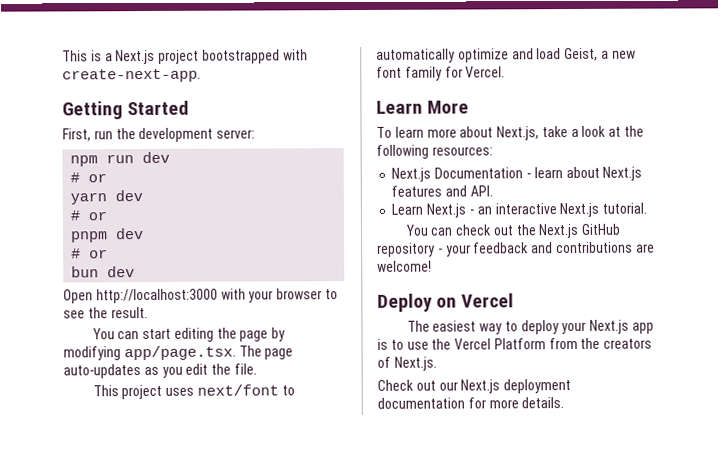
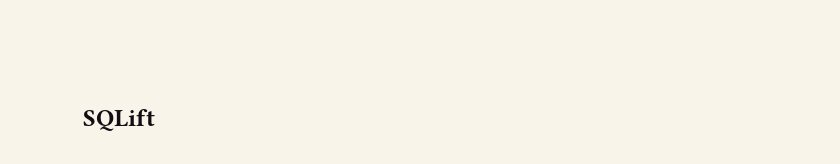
- This is a Next.js project bootstrapped with create-next-app.
- Getting Started
- First, run the development server:
- npm run dev
- # or
- yarn dev
- # or
- pnpm dev
- # or
- bun dev
- Open http://localhost:3000 with your browser to see the result.
- You can start editing the page by modifying app/page.tsx. The page auto-updates as you edit the file.
- This project uses next/font to automatically optimize and load Geist, a new font family for Vercel.
- Learn More
- To learn more about Next.js, take a look at the following resources:
- Next.js Documentation - learn about Next.js features and API.
- Learn Next.js - an interactive Next.js tutorial.
- You can check out the Next.js GitHub repository - your feedback and contributions are welcome!
- Deploy on Vercel
- The easiest way to deploy your Next.js app is to use the Vercel Platform from the creators of Next.js.
- Check out our Next.js deployment documentation for more details.
+ SQLift

